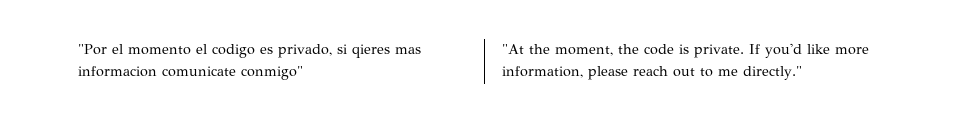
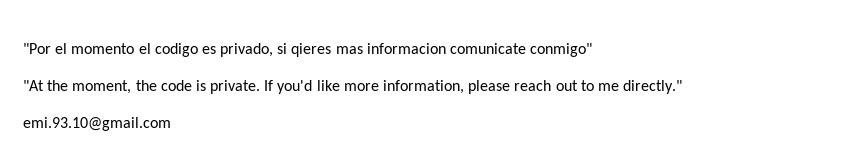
+ emi.93.10@gmail.com

